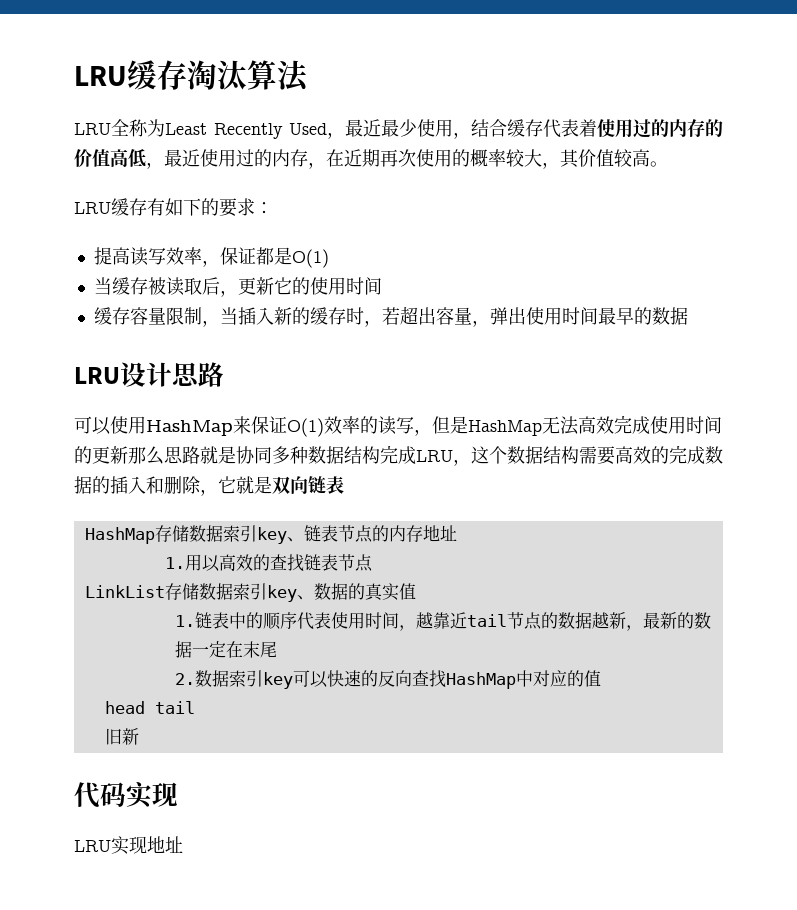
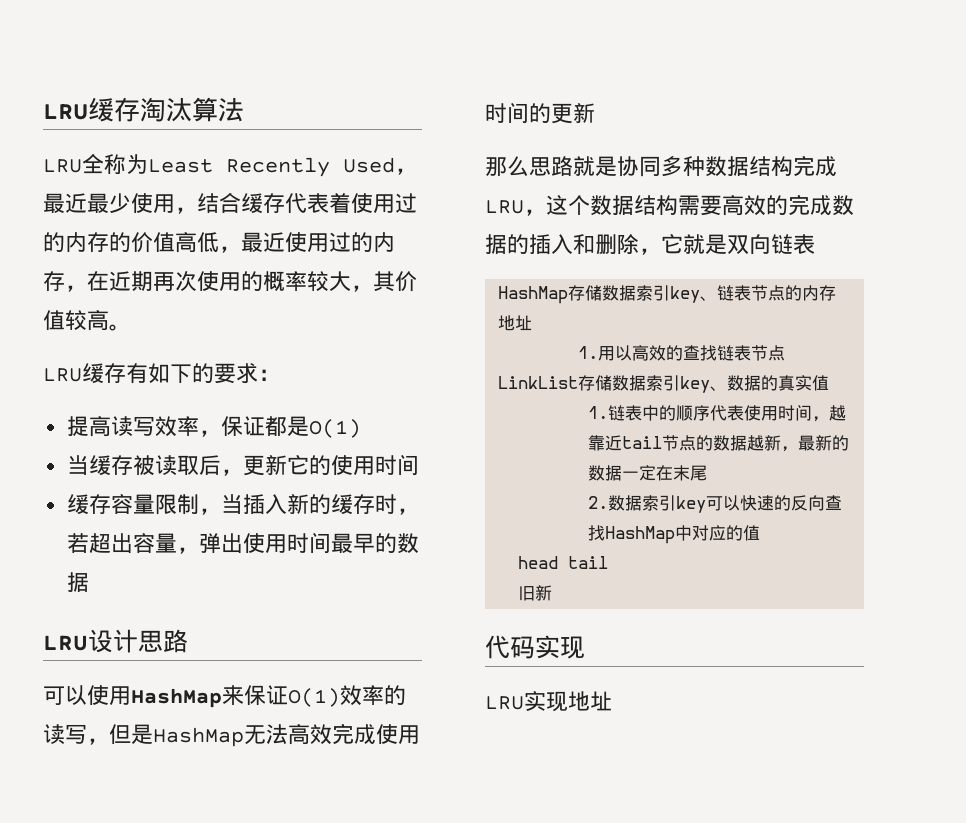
- 可以使用HashMap来保证O(1)效率的读写，但是HashMap无法高效完成使用时间的更新那么思路就是协同多种数据结构完成LRU，这个数据结构需要高效的完成数据的插入和删除，它就是双向链表
+ 可以使用HashMap来保证O(1)效率的读写，但是HashMap无法高效完成使用时间的更新
+ 那么思路就是协同多种数据结构完成LRU，这个数据结构需要高效的完成数据的插入和删除，它就是双向链表

